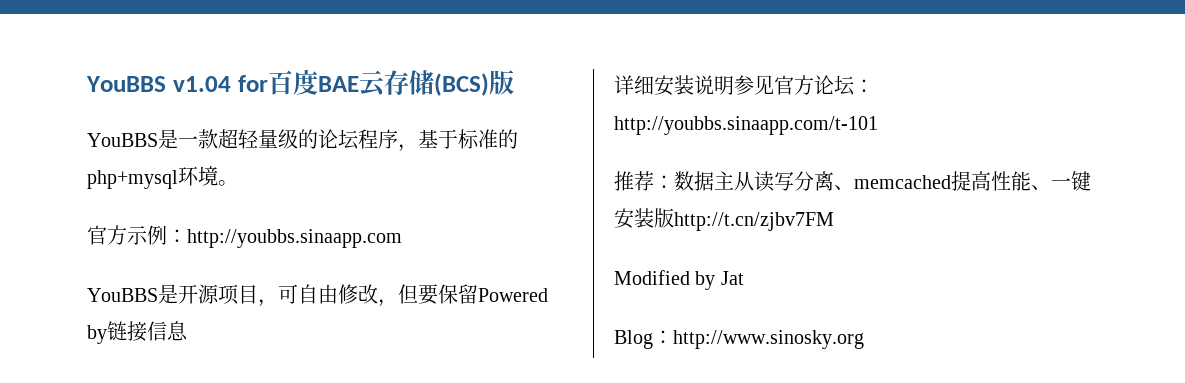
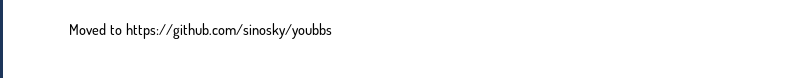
- YouBBS v1.04 for百度BAE云存储(BCS)版
- YouBBS是一款超轻量级的论坛程序，基于标准的php+mysql环境。
- 官方示例：http://youbbs.sinaapp.com
- YouBBS是开源项目，可自由修改，但要保留Powered by链接信息
- 详细安装说明参见官方论坛：http://youbbs.sinaapp.com/t-101
- 推荐：数据主从读写分离、memcached提高性能、一键安装版http://t.cn/zjbv7FM
- Modified by Jat
- Blog：http://www.sinosky.org
+ Moved to https://github.com/sinosky/youbbs

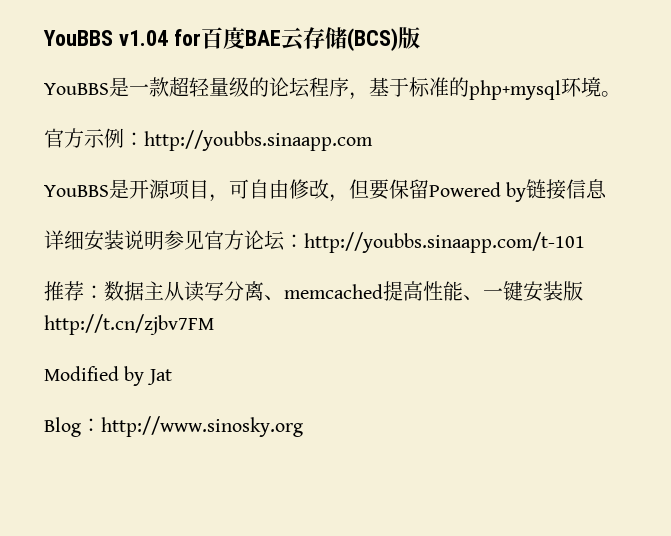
- Moved to https://github.com/sinosky/youbbs
+ YouBBS v1.04 for百度BAE云存储(BCS)版
+ YouBBS是一款超轻量级的论坛程序，基于标准的php+mysql环境。
+ 官方示例：http://youbbs.sinaapp.com
+ YouBBS是开源项目，可自由修改，但要保留Powered by链接信息
+ 详细安装说明参见官方论坛：http://youbbs.sinaapp.com/t-101
+ 推荐：数据主从读写分离、memcached提高性能、一键安装版http://t.cn/zjbv7FM
+ Modified by Jat
+ Blog：http://www.sinosky.org

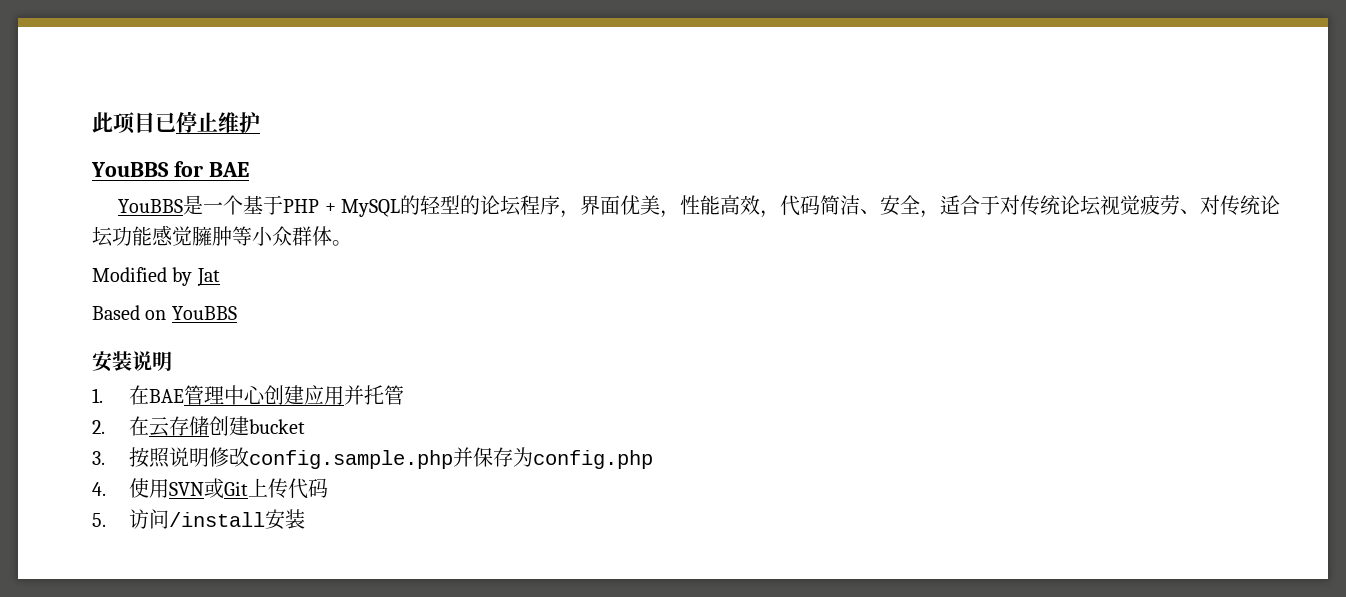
- YouBBS v1.04 for百度BAE云存储(BCS)版
- YouBBS是一款超轻量级的论坛程序，基于标准的php+mysql环境。
- 官方示例：http://youbbs.sinaapp.com
- YouBBS是开源项目，可自由修改，但要保留Powered by链接信息
- 详细安装说明参见官方论坛：http://youbbs.sinaapp.com/t-101
- 推荐：数据主从读写分离、memcached提高性能、一键安装版http://t.cn/zjbv7FM
+ 此项目已停止维护
+ YouBBS for BAE
+ YouBBS是一个基于PHP + MySQL的轻型的论坛程序，界面优美，性能高效，代码简洁、安全，适合于对传统论坛视觉疲劳、对传统论坛功能感觉臃肿等小众群体。
  Modified by Jat
- Blog：http://www.sinosky.org
+ Based on YouBBS
+ 安装说明
+ 1.在BAE管理中心创建应用并托管
+ 2.在云存储创建bucket
+ 3.按照说明修改config.sample.php并保存为config.php
+ 4.使用SVN或Git上传代码
+ 5.访问/install安装

